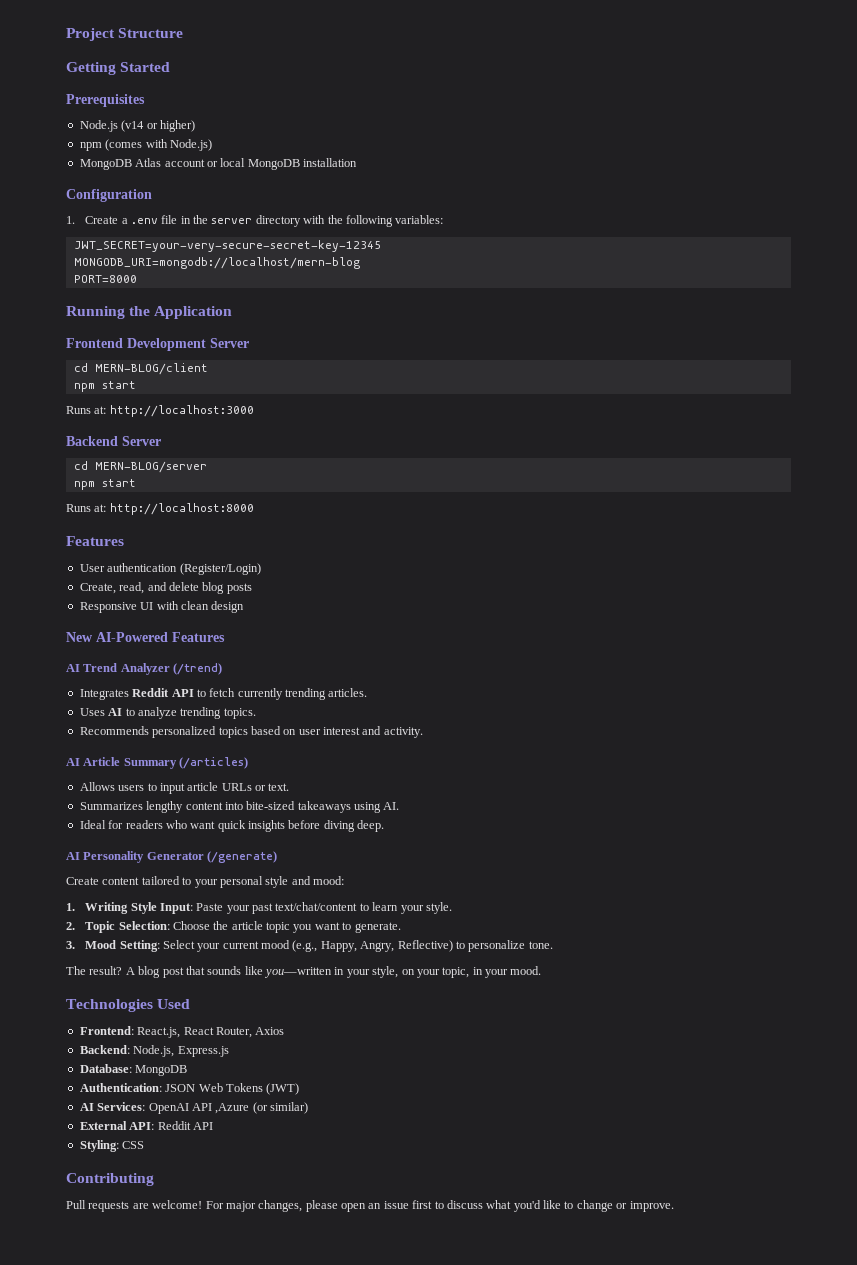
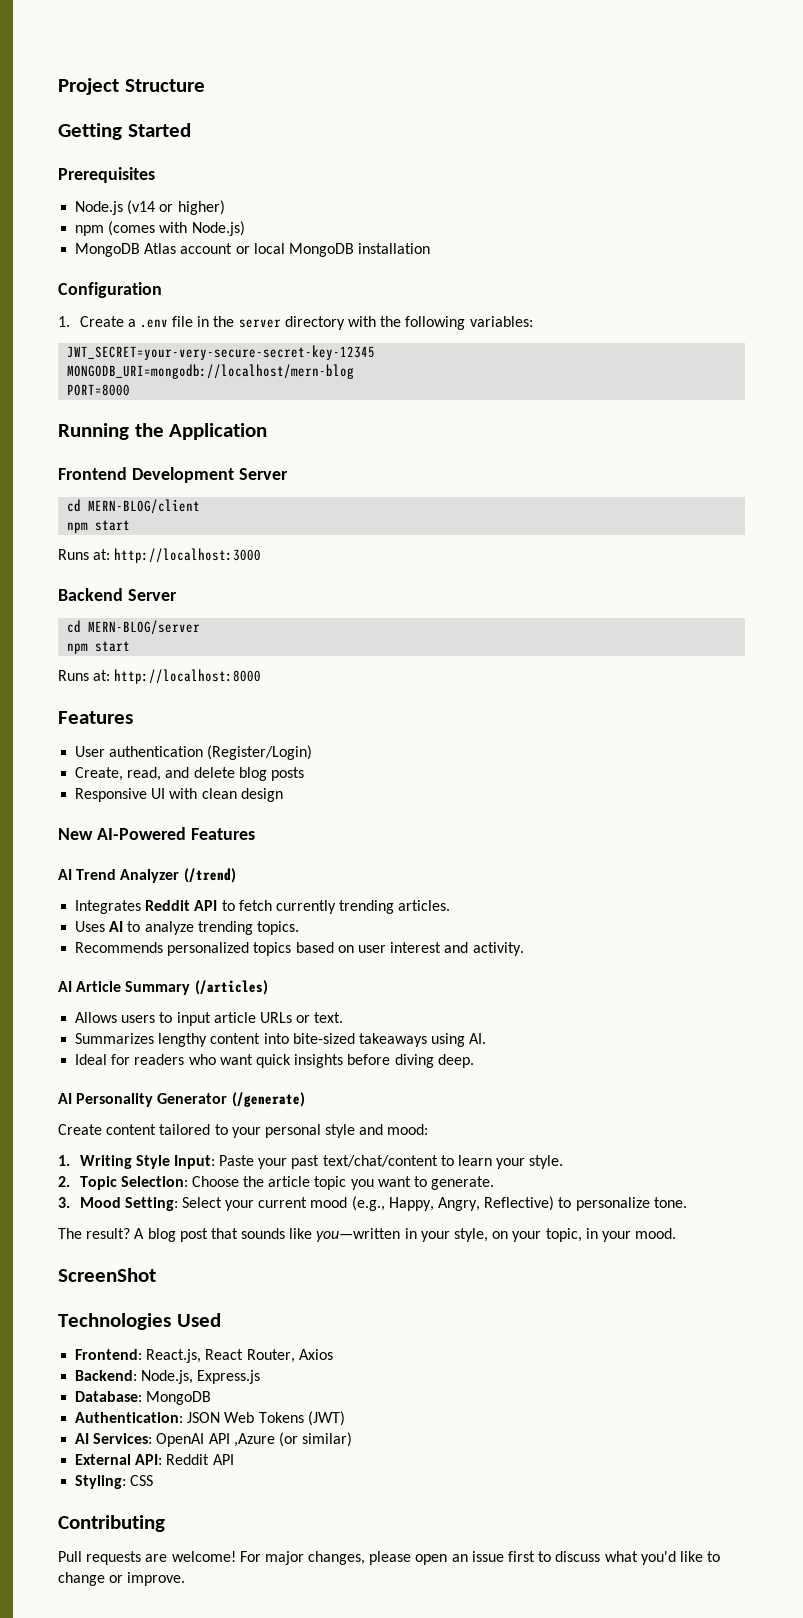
+ ScreenShot

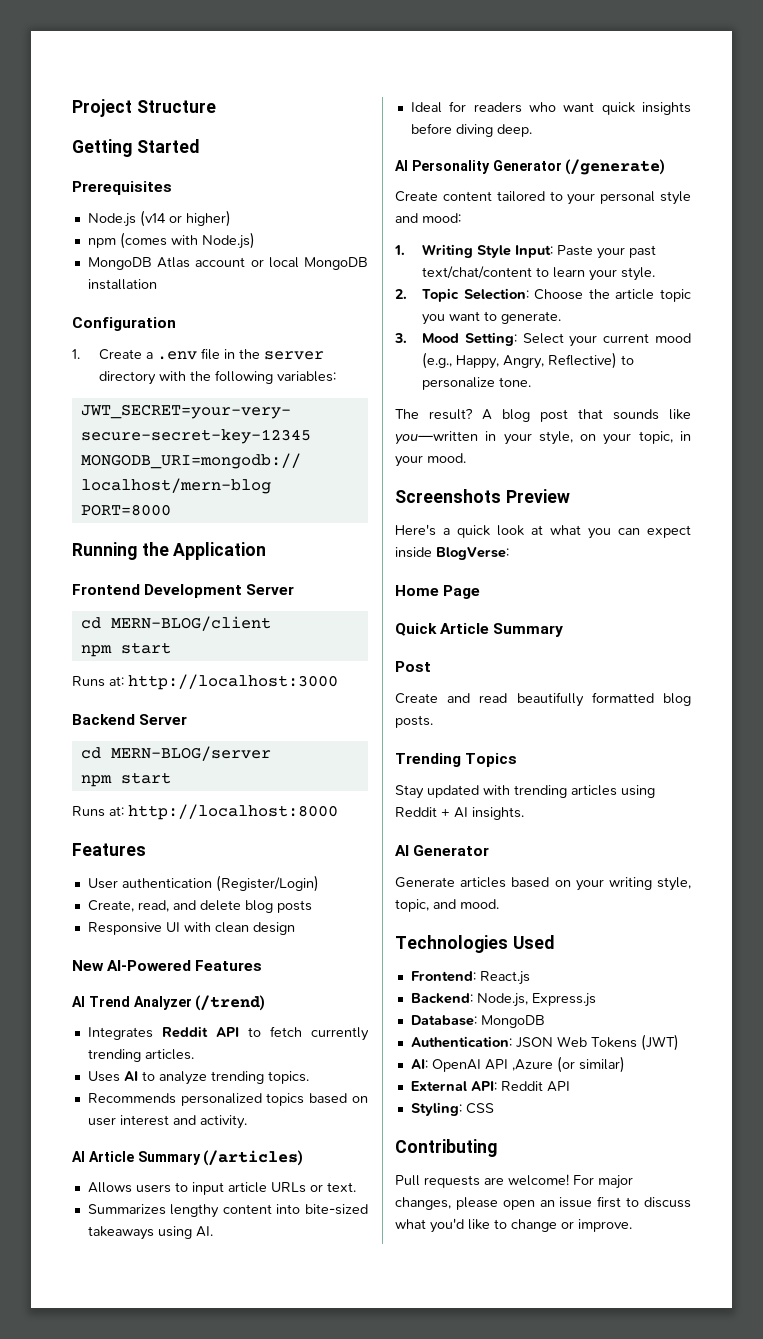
- ScreenShot
+ Screenshots Preview
+ Here's a quick look at what you can expect inside BlogVerse:
+ Home Page
+ Quick Article Summary
+ Post
+ Create and read beautifully formatted blog posts.
+ Trending Topics
+ Stay updated with trending articles using Reddit + AI insights.
+ AI Generator
+ Generate articles based on your writing style, topic, and mood.
- Frontend: React.js, React Router, Axios
+ Frontend: React.js
- AI Services: OpenAI API ,Azure (or similar)
+ AI: OpenAI API ,Azure (or similar)

